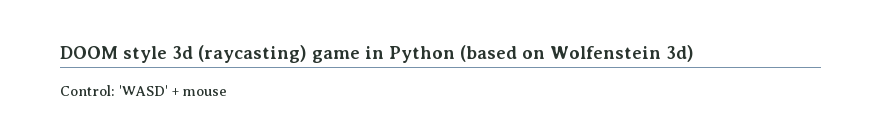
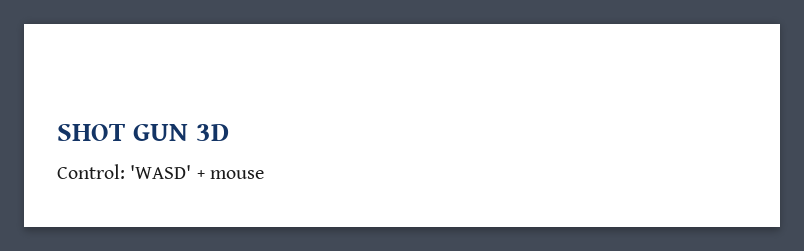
- DOOM style 3d (raycasting) game in Python (based on Wolfenstein 3d)
+ SHOT GUN 3D

